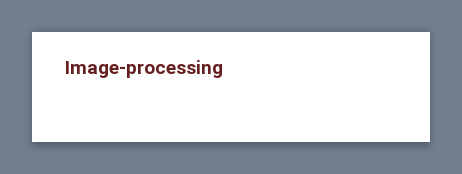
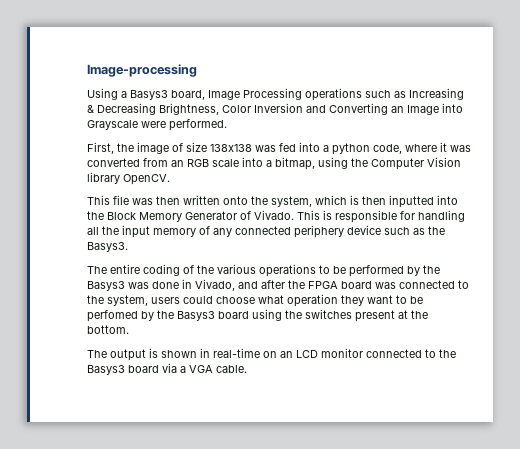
+ Using a Basys3 board, Image Processing operations such as Increasing & Decreasing Brightness, Color Inversion and Converting an Image into Grayscale were performed.
+ First, the image of size 138x138 was fed into a python code, where it was converted from an RGB scale into a bitmap, using the Computer Vision library OpenCV.
+ This file was then written onto the system, which is then inputted into the Block Memory Generator of Vivado. This is responsible for handling all the input memory of any connected periphery device such as the Basys3.
+ The entire coding of the various operations to be performed by the Basys3 was done in Vivado, and after the FPGA board was connected to the system, users could choose what operation they want to be perfomed by the Basys3 board using the switches present at the bottom.
+ The output is shown in real-time on an LCD monitor connected to the Basys3 board via a VGA cable.

